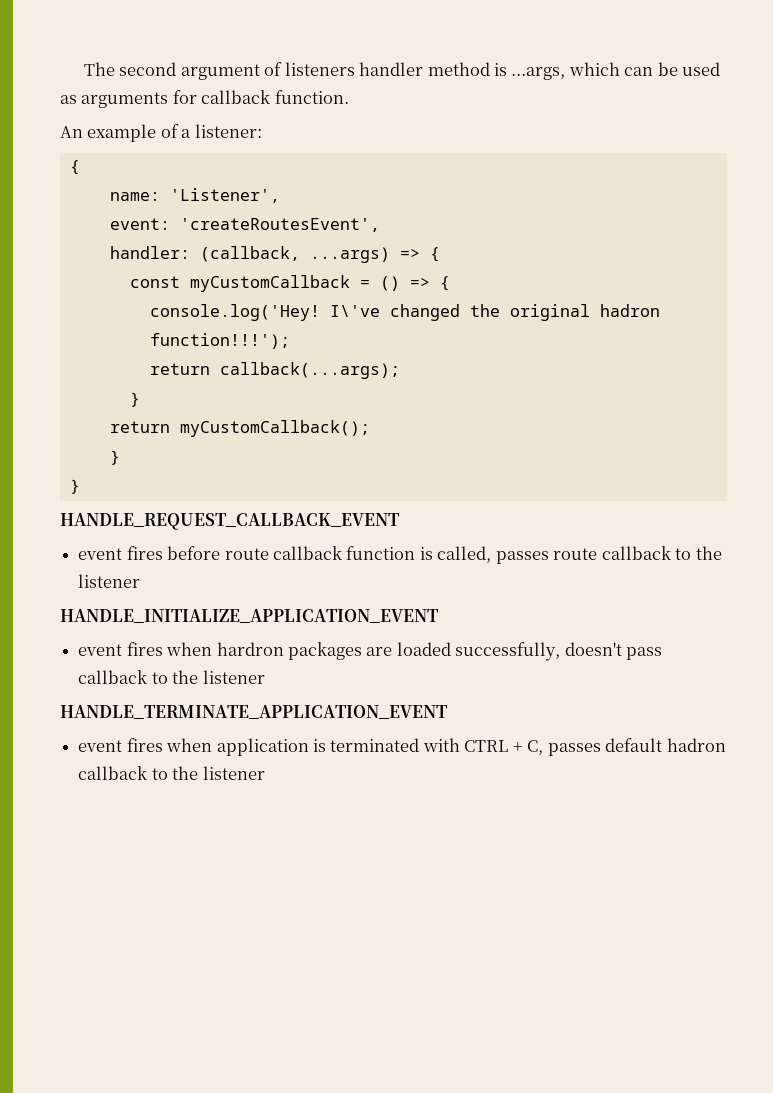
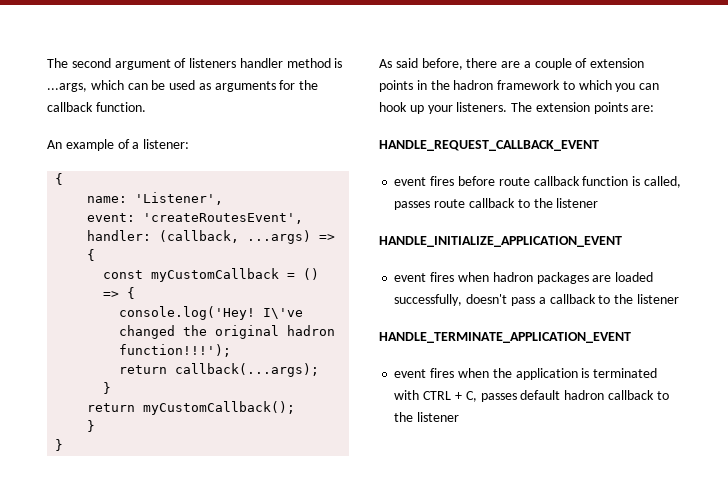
- The second argument of listeners handler method is ...args, which can be used as arguments for callback function.
+ The second argument of listeners handler method is ...args, which can be used as arguments for the callback function.
+ As said before, there are a couple of extension points in the hadron framework to which you can hook up your listeners. The extension points are:
- event fires when hardron packages are loaded successfully, doesn't pass callback to the listener
+ event fires when hadron packages are loaded successfully, doesn't pass a callback to the listener
- event fires when application is terminated with CTRL + C, passes default hadron callback to the listener
+ event fires when the application is terminated with CTRL + C, passes default hadron callback to the listener

